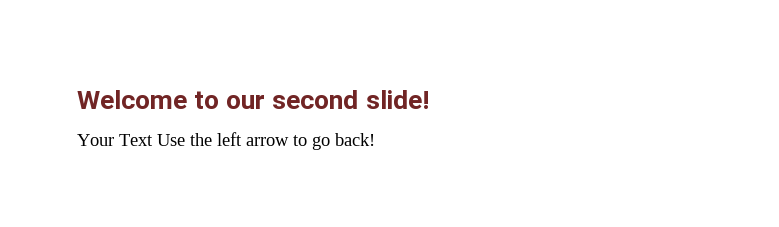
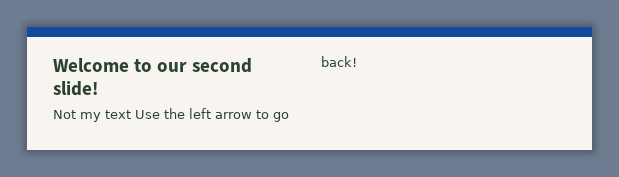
- Your Text Use the left arrow to go back!
+ Not my text Use the left arrow to go back!

